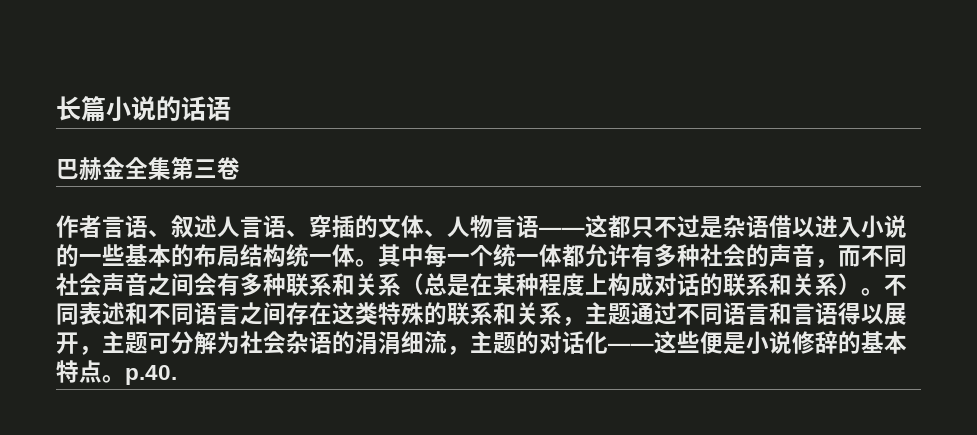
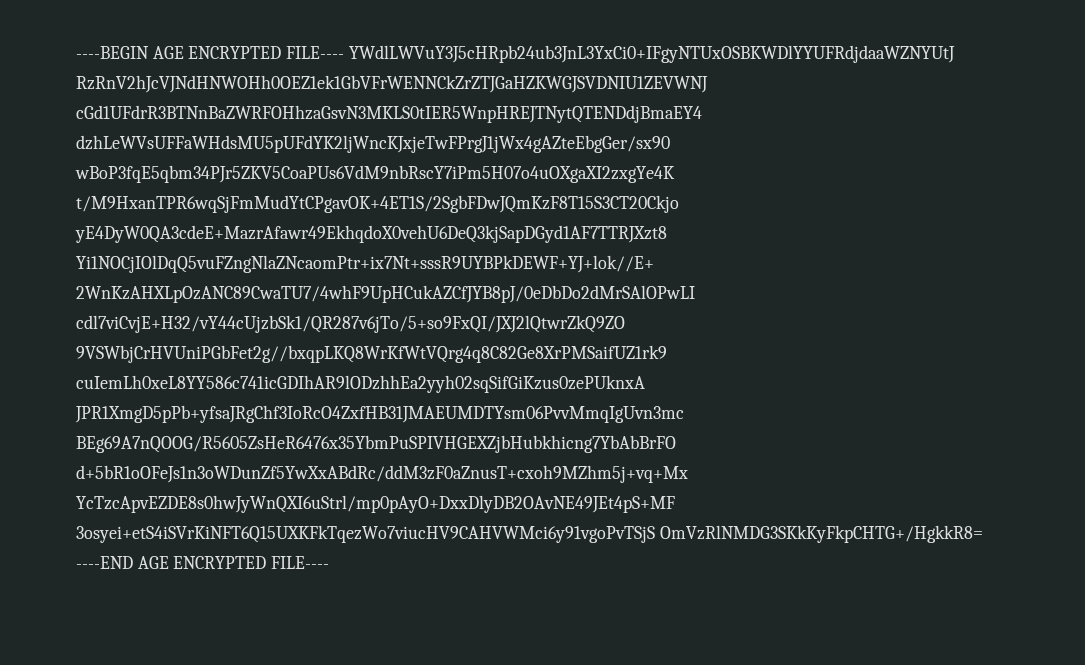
- 长篇小说的话语
- 巴赫金全集第三卷
- 作者言语、叙述人言语、穿插的文体、人物言语——这都只不过是杂语借以进入小说的一些基本的布局结构统一体。其中每一个统一体都允许有多种社会的声音，而不同社会声音之间会有多种联系和关系（总是在某种程度上构成对话的联系和关系）。不同表述和不同语言之间存在这类特殊的联系和关系，主题通过不同语言和言语得以展开，主题可分解为社会杂语的涓涓细流，主题的对话化——这些便是小说修辞的基本特点。p.40.
+ ----BEGIN AGE ENCRYPTED FILE---- YWdlLWVuY3J5cHRpb24ub3JnL3YxCi0+IFgyNTUxOSBKWDlYYUFRdjdaaWZNYUtJ RzRnV2hJcVJNdHNWOHh0OEZ1ek1GbVFrWENNCkZrZTJGaHZKWGJSVDNIU1ZEVWNJ cGd1UFdrR3BTNnBaZWRFOHhzaGsvN3MKLS0tIER5WnpHREJTNytQTENDdjBmaEY4 dzhLeWVsUFFaWHdsMU5pUFdYK2ljWncKJxjeTwFPrgJ1jWx4gAZteEbgGer/sx90 wBoP3fqE5qbm34PJr5ZKV5CoaPUs6VdM9nbRscY7iPm5H07o4uOXgaXI2zxgYe4K t/M9HxanTPR6wqSjFmMudYtCPgavOK+4ET1S/2SgbFDwJQmKzF8T15S3CT20Ckjo yE4DyW0QA3cdeE+MazrAfawr49EkhqdoX0vehU6DeQ3kjSapDGyd1AF7TTRJXzt8 Yi1NOCjIOlDqQ5vuFZngNlaZNcaomPtr+ix7Nt+sssR9UYBPkDEWF+YJ+lok//E+ 2WnKzAHXLpOzANC89CwaTU7/4whF9UpHCukAZCfJYB8pJ/0eDbDo2dMrSAlOPwLI cdl7viCvjE+H32/vY44cUjzbSk1/QR287v6jTo/5+so9FxQI/JXJ2lQtwrZkQ9ZO 9VSWbjCrHVUniPGbFet2g//bxqpLKQ8WrKfWtVQrg4q8C82Ge8XrPMSaifUZ1rk9 cuIemLh0xeL8YY586c741icGDIhAR9lODzhhEa2yyh02sqSifGiKzus0zePUknxA JPR1XmgD5pPb+yfsaJRgChf3IoRcO4ZxfHB31JMAEUMDTYsm06PvvMmqIgUvn3mc BEg69A7nQOOG/R5605ZsHeR6476x35YbmPuSPIVHGEXZjbHubkhicng7YbAbBrFO d+5bR1oOFeJs1n3oWDunZf5YwXxABdRc/ddM3zF0aZnusT+cxoh9MZhm5j+vq+Mx YcTzcApvEZDE8s0hwJyWnQXI6uStrl/mp0pAyO+DxxDlyDB2OAvNE49JEt4pS+MF 3osyei+etS4iSVrKiNFT6Q15UXKFkTqezWo7viucHV9CAHVWMci6y91vgoPvTSjS OmVzRlNMDG3SKkKyFkpCHTG+/HgkkR8= ----END AGE ENCRYPTED FILE----

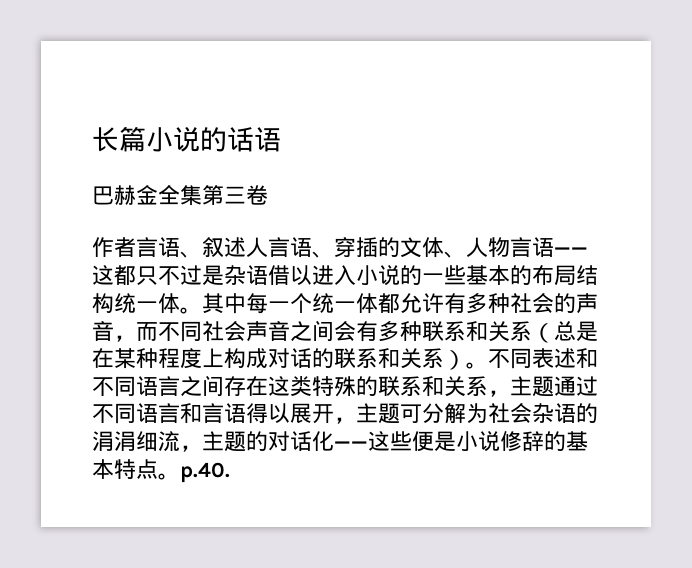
- ----BEGIN AGE ENCRYPTED FILE---- YWdlLWVuY3J5cHRpb24ub3JnL3YxCi0+IFgyNTUxOSBKWDlYYUFRdjdaaWZNYUtJ RzRnV2hJcVJNdHNWOHh0OEZ1ek1GbVFrWENNCkZrZTJGaHZKWGJSVDNIU1ZEVWNJ cGd1UFdrR3BTNnBaZWRFOHhzaGsvN3MKLS0tIER5WnpHREJTNytQTENDdjBmaEY4 dzhLeWVsUFFaWHdsMU5pUFdYK2ljWncKJxjeTwFPrgJ1jWx4gAZteEbgGer/sx90 wBoP3fqE5qbm34PJr5ZKV5CoaPUs6VdM9nbRscY7iPm5H07o4uOXgaXI2zxgYe4K t/M9HxanTPR6wqSjFmMudYtCPgavOK+4ET1S/2SgbFDwJQmKzF8T15S3CT20Ckjo yE4DyW0QA3cdeE+MazrAfawr49EkhqdoX0vehU6DeQ3kjSapDGyd1AF7TTRJXzt8 Yi1NOCjIOlDqQ5vuFZngNlaZNcaomPtr+ix7Nt+sssR9UYBPkDEWF+YJ+lok//E+ 2WnKzAHXLpOzANC89CwaTU7/4whF9UpHCukAZCfJYB8pJ/0eDbDo2dMrSAlOPwLI cdl7viCvjE+H32/vY44cUjzbSk1/QR287v6jTo/5+so9FxQI/JXJ2lQtwrZkQ9ZO 9VSWbjCrHVUniPGbFet2g//bxqpLKQ8WrKfWtVQrg4q8C82Ge8XrPMSaifUZ1rk9 cuIemLh0xeL8YY586c741icGDIhAR9lODzhhEa2yyh02sqSifGiKzus0zePUknxA JPR1XmgD5pPb+yfsaJRgChf3IoRcO4ZxfHB31JMAEUMDTYsm06PvvMmqIgUvn3mc BEg69A7nQOOG/R5605ZsHeR6476x35YbmPuSPIVHGEXZjbHubkhicng7YbAbBrFO d+5bR1oOFeJs1n3oWDunZf5YwXxABdRc/ddM3zF0aZnusT+cxoh9MZhm5j+vq+Mx YcTzcApvEZDE8s0hwJyWnQXI6uStrl/mp0pAyO+DxxDlyDB2OAvNE49JEt4pS+MF 3osyei+etS4iSVrKiNFT6Q15UXKFkTqezWo7viucHV9CAHVWMci6y91vgoPvTSjS OmVzRlNMDG3SKkKyFkpCHTG+/HgkkR8= ----END AGE ENCRYPTED FILE----
+ 长篇小说的话语
+ 巴赫金全集第三卷
+ 作者言语、叙述人言语、穿插的文体、人物言语——这都只不过是杂语借以进入小说的一些基本的布局结构统一体。其中每一个统一体都允许有多种社会的声音，而不同社会声音之间会有多种联系和关系（总是在某种程度上构成对话的联系和关系）。不同表述和不同语言之间存在这类特殊的联系和关系，主题通过不同语言和言语得以展开，主题可分解为社会杂语的涓涓细流，主题的对话化——这些便是小说修辞的基本特点。p.40.

